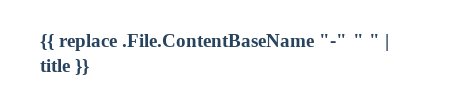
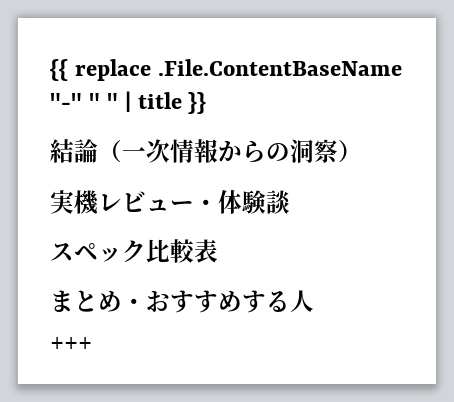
+ 結論（一次情報からの洞察）
+ 実機レビュー・体験談
+ スペック比較表
+ まとめ・おすすめする人
+ +++

